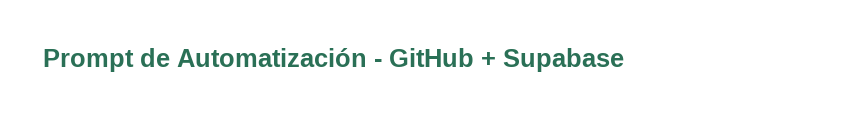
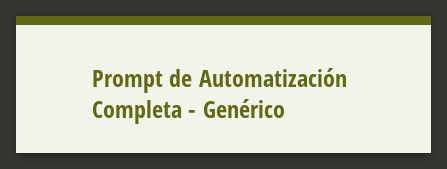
- Prompt de Automatización - GitHub + Supabase
+ Prompt de Automatización Completa - Genérico

